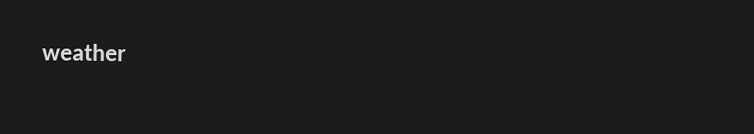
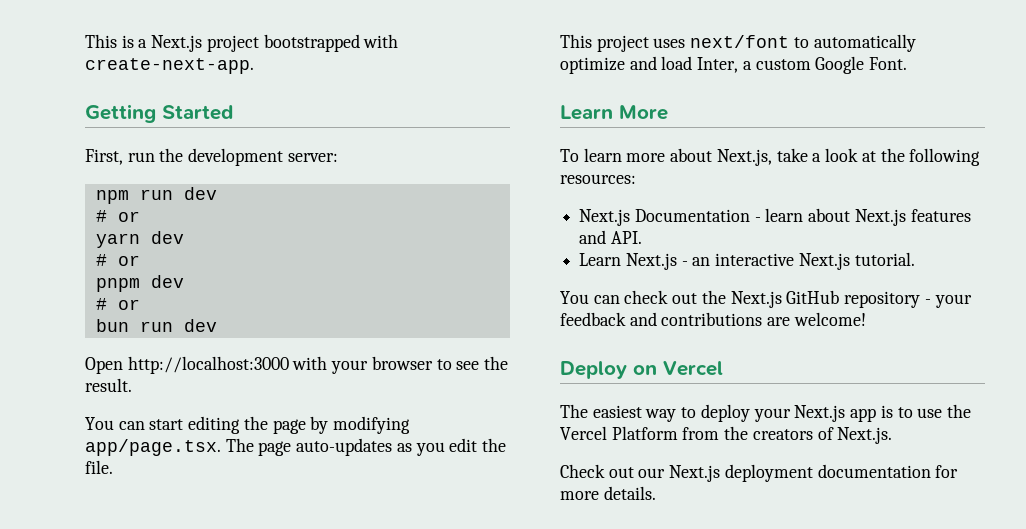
- weather
+ This is a Next.js project bootstrapped with create-next-app.
+ Getting Started
+ First, run the development server:
+ npm run dev
+ # or
+ yarn dev
+ # or
+ pnpm dev
+ # or
+ bun run dev
+ Open http://localhost:3000 with your browser to see the result.
+ You can start editing the page by modifying app/page.tsx. The page auto-updates as you edit the file.
+ This project uses next/font to automatically optimize and load Inter, a custom Google Font.
+ Learn More
+ To learn more about Next.js, take a look at the following resources:
+ Next.js Documentation - learn about Next.js features and API.
+ Learn Next.js - an interactive Next.js tutorial.
+ You can check out the Next.js GitHub repository - your feedback and contributions are welcome!
+ Deploy on Vercel
+ The easiest way to deploy your Next.js app is to use the Vercel Platform from the creators of Next.js.
+ Check out our Next.js deployment documentation for more details.

